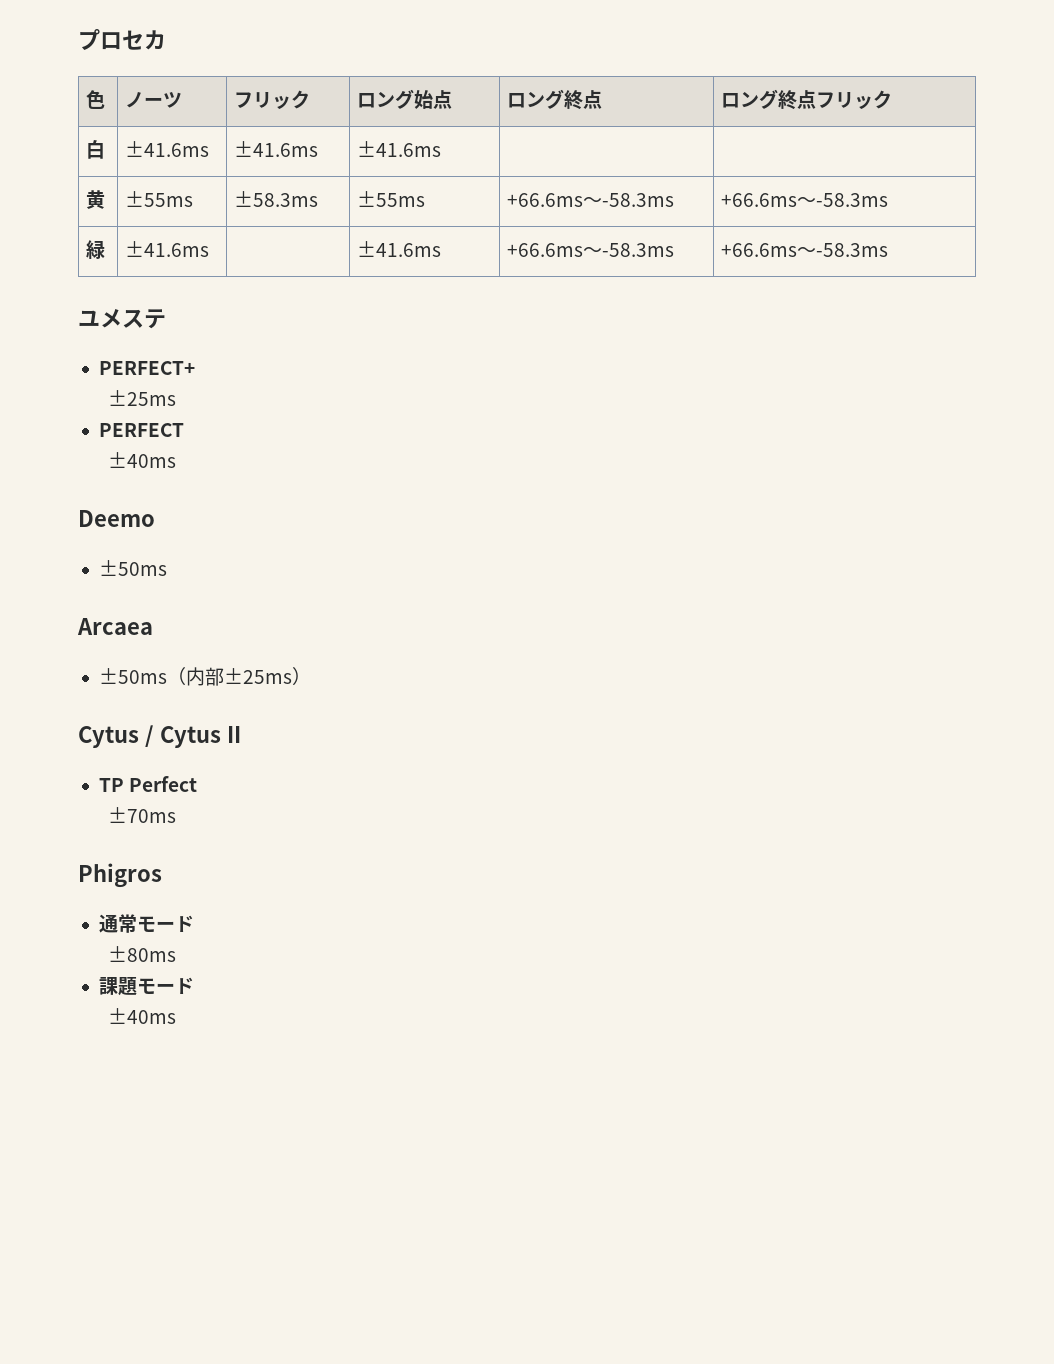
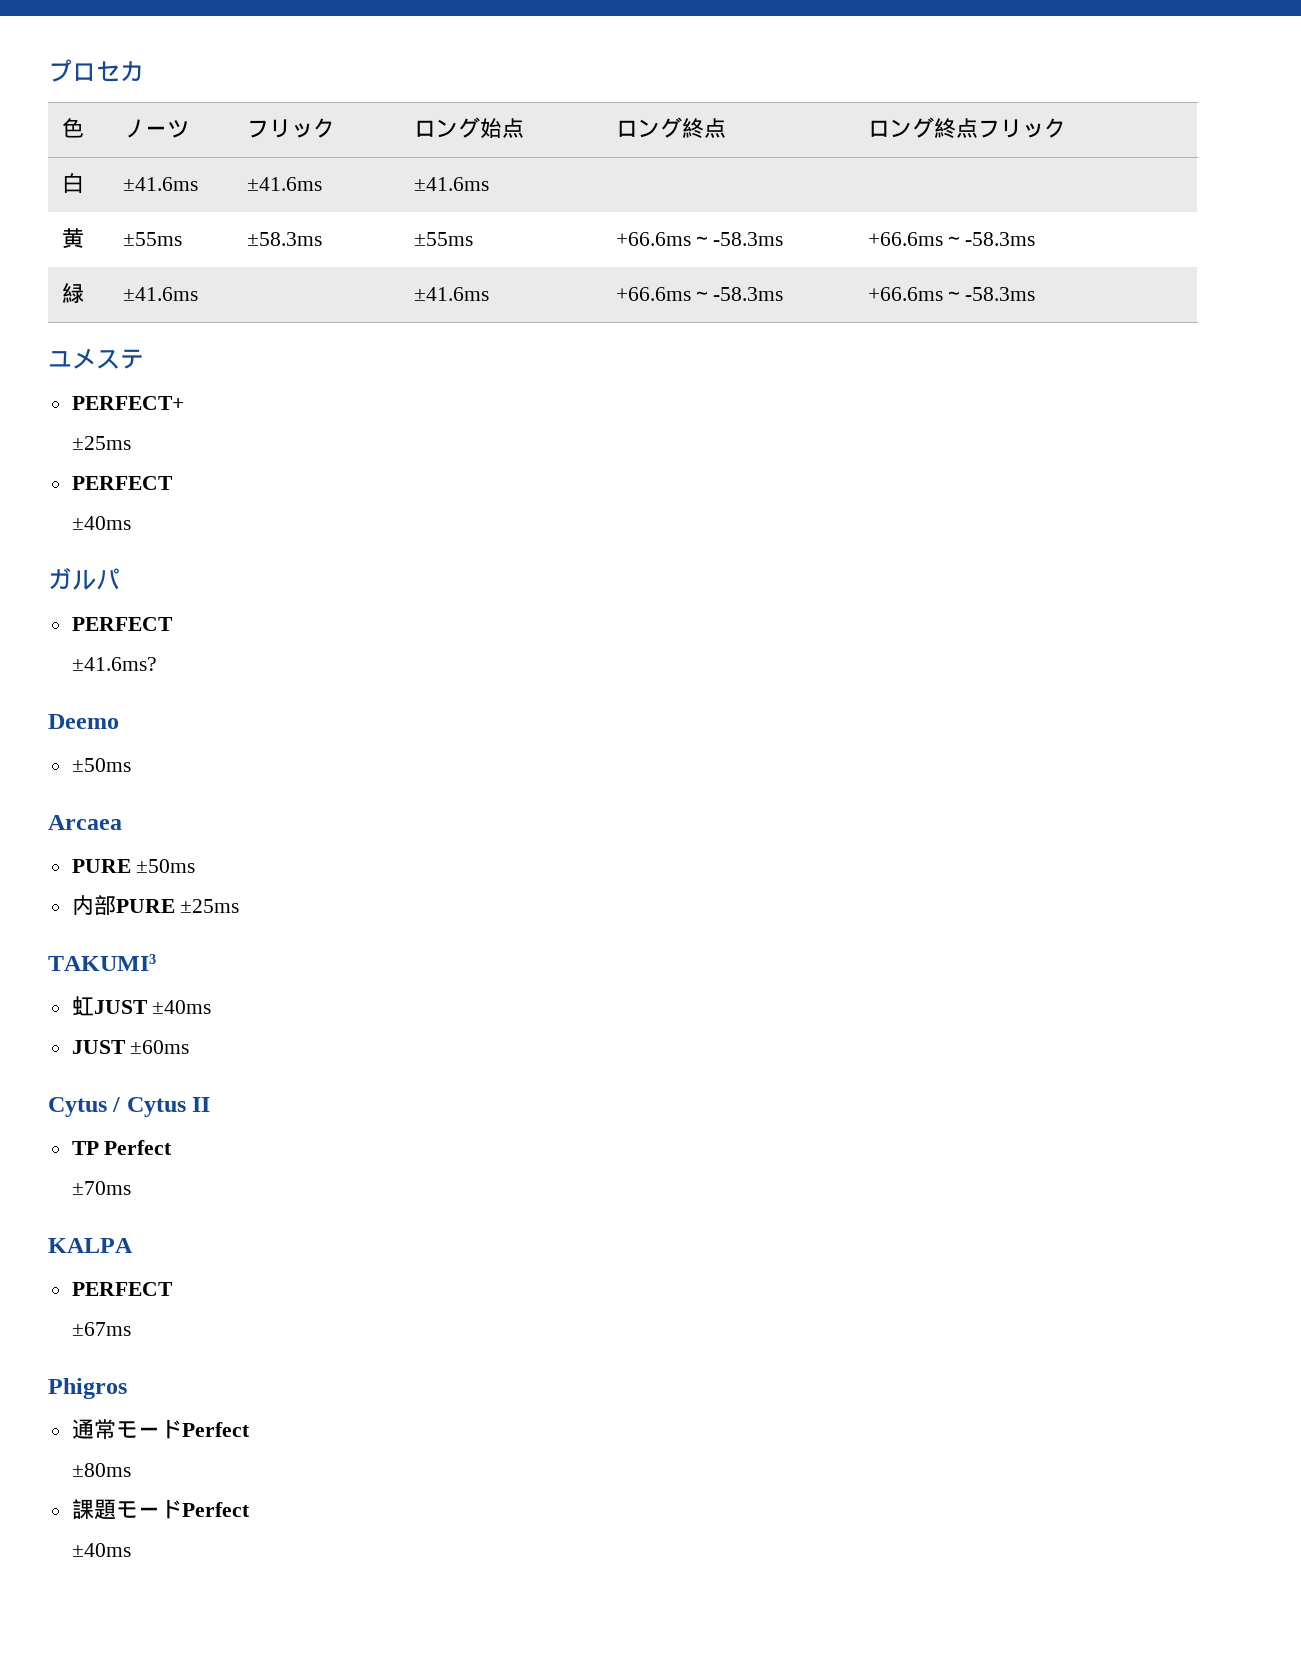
+ ガルパ
+ PERFECT
+ ±41.6ms?
- ±50ms（内部±25ms）
+ PURE ±50ms
+ 内部PURE ±25ms
+ TAKUMI³
+ 虹JUST ±40ms
+ JUST ±60ms
+ KALPA
+ PERFECT
+ ±67ms
- 通常モード
+ 通常モードPerfect
- 課題モード
+ 課題モードPerfect

